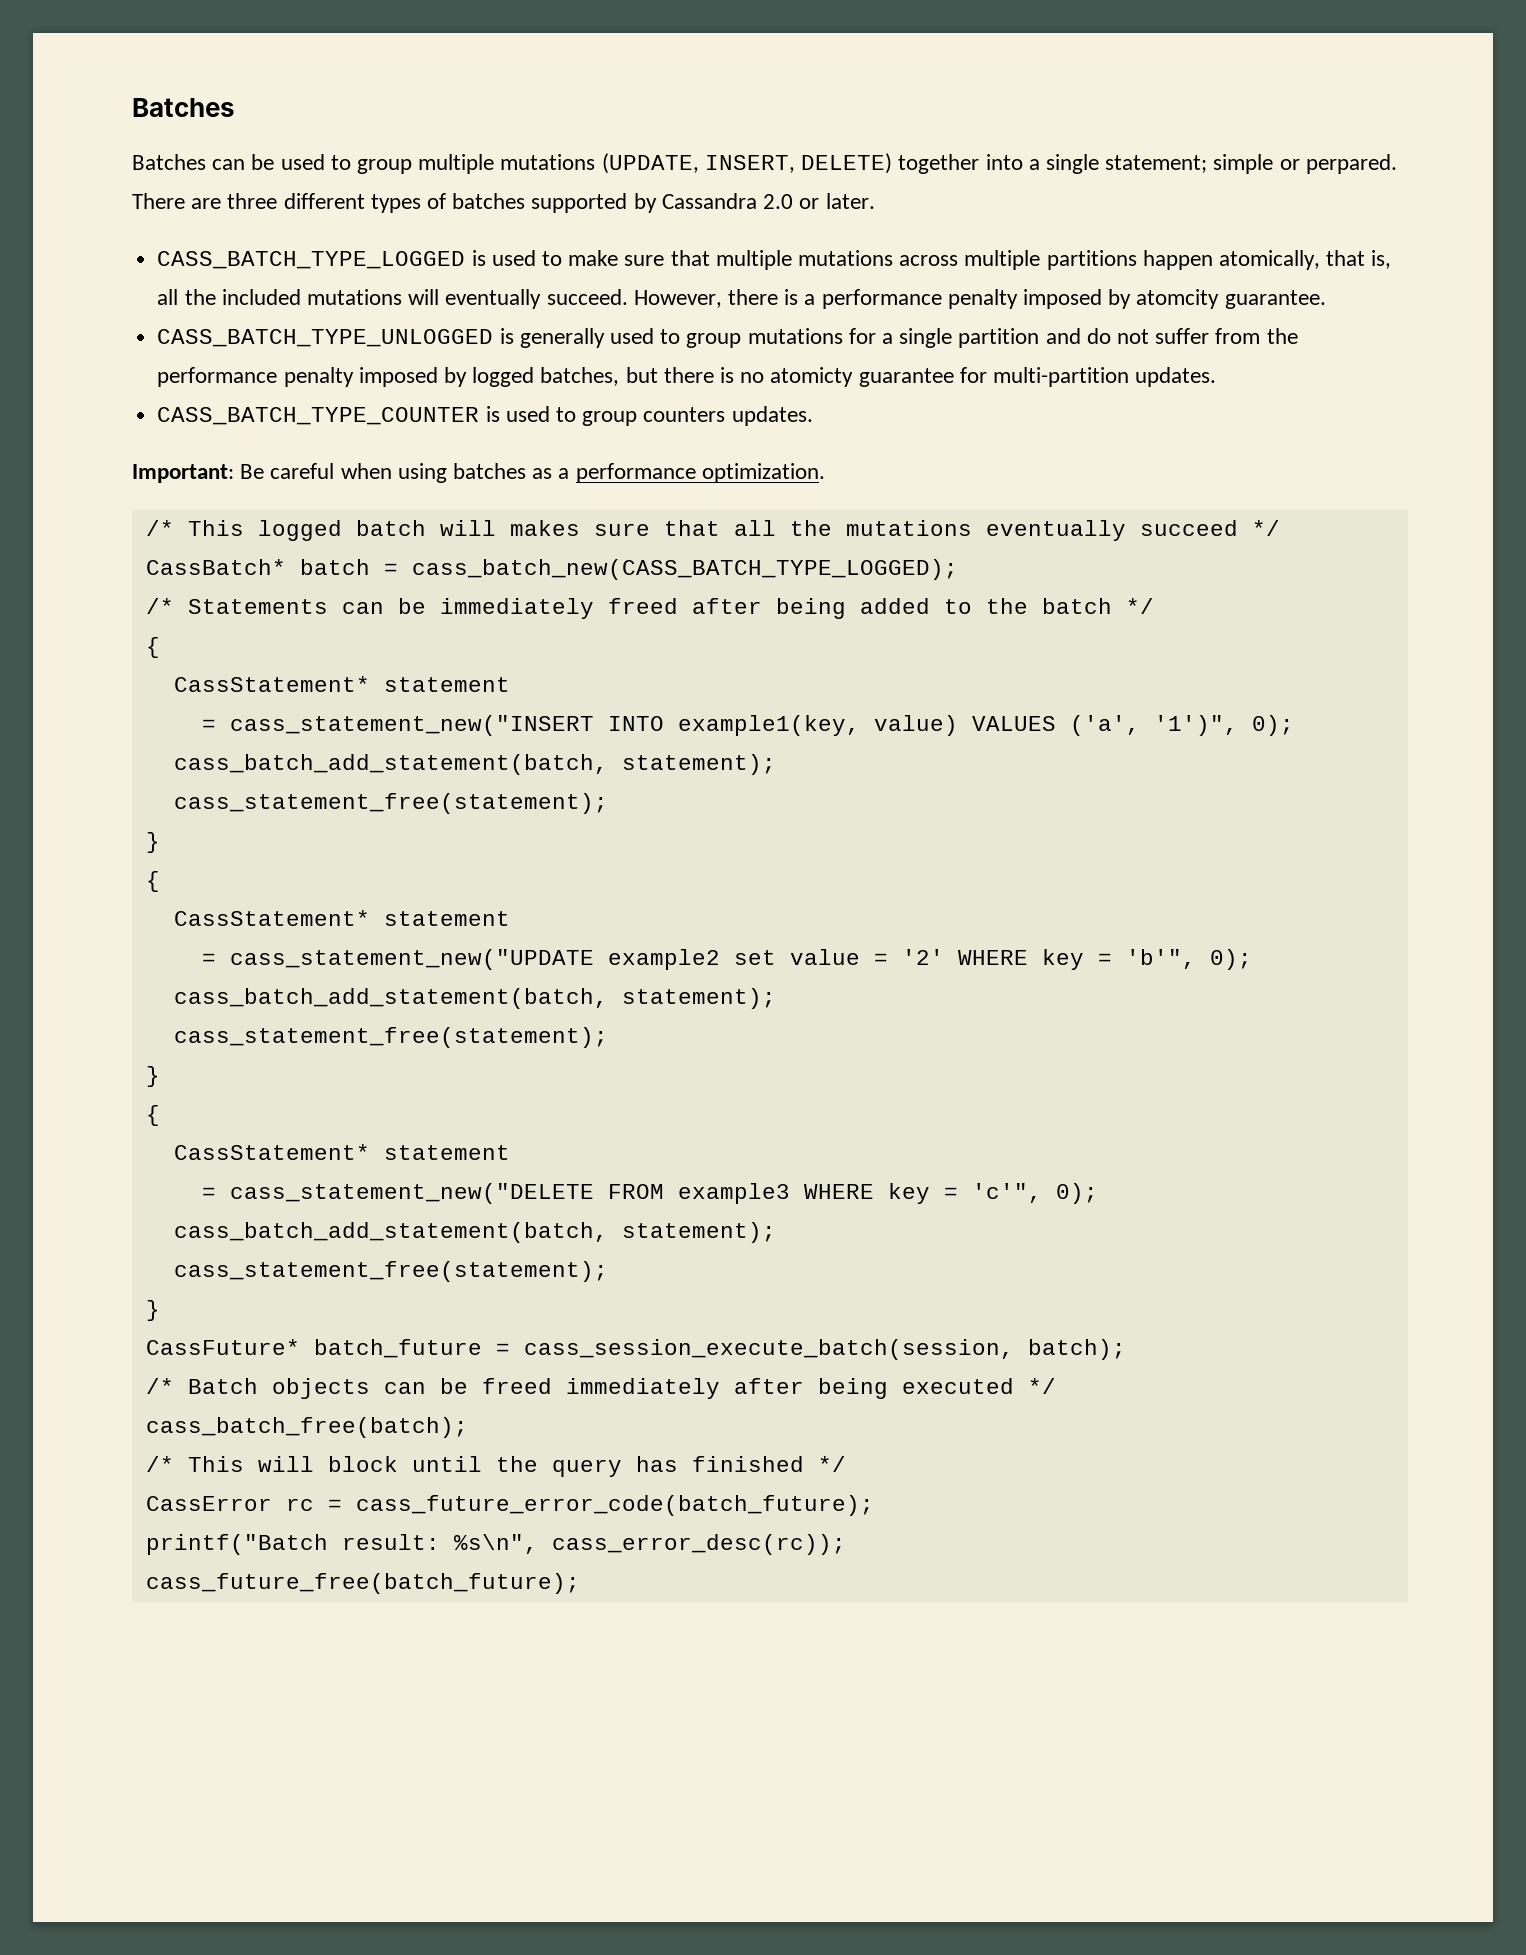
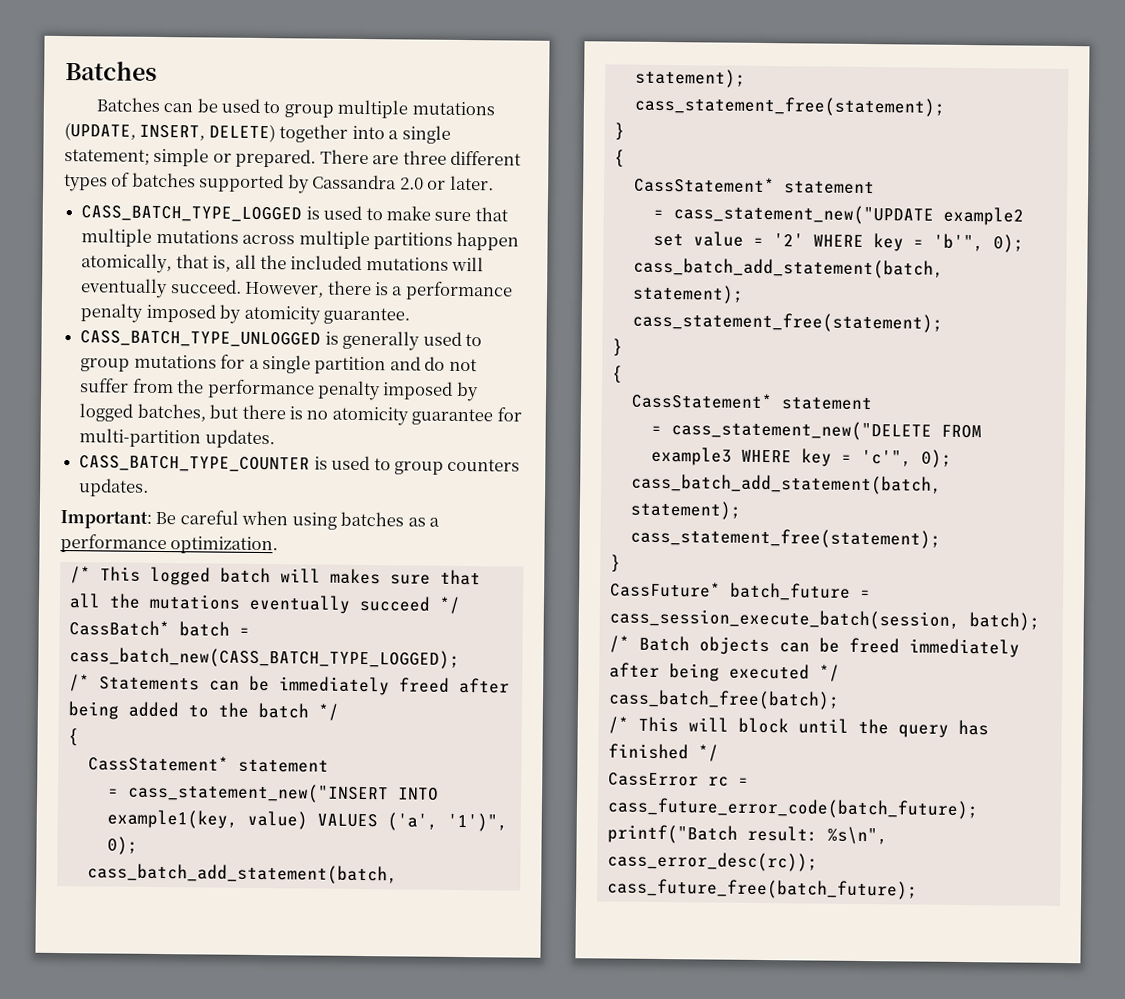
- Batches can be used to group multiple mutations (UPDATE, INSERT, DELETE) together into a single statement; simple or perpared.
+ Batches can be used to group multiple mutations (UPDATE, INSERT, DELETE) together into a single statement; simple or prepared.
- However, there is a performance penalty imposed by atomcity guarantee.
+ However, there is a performance penalty imposed by atomicity guarantee.
- CASS_BATCH_TYPE_UNLOGGED is generally used to group mutations for a single partition and do not suffer from the performance penalty imposed by logged batches, but there is no atomicty guarantee for multi-partition updates.
+ CASS_BATCH_TYPE_UNLOGGED is generally used to group mutations for a single partition and do not suffer from the performance penalty imposed by logged batches, but there is no atomicity guarantee for multi-partition updates.

